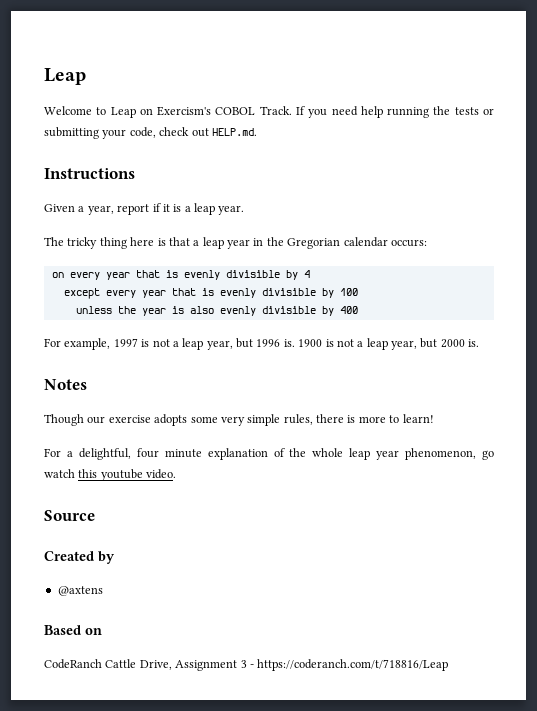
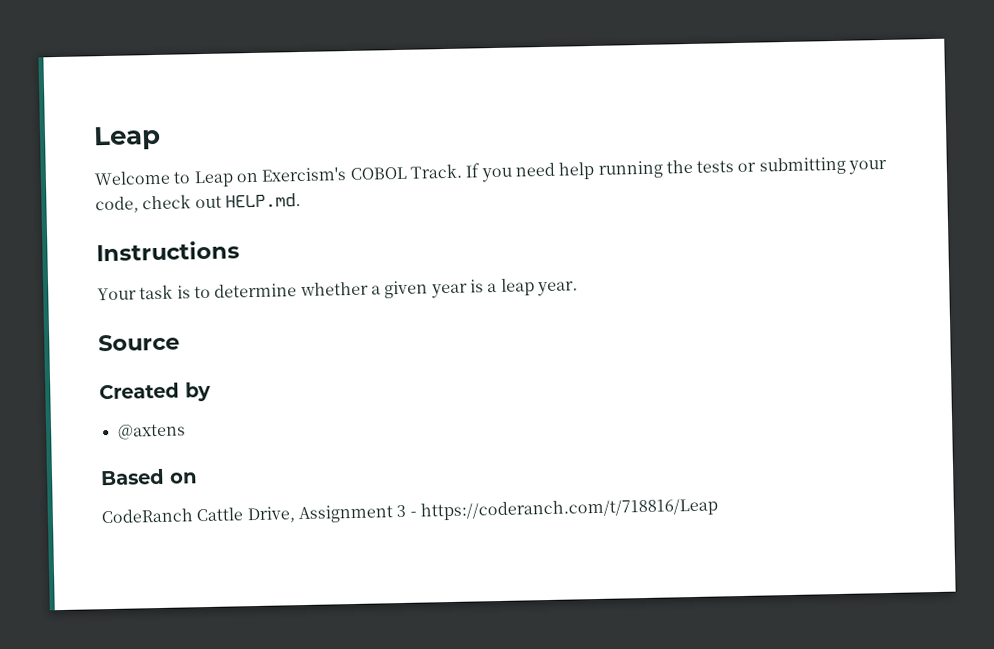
- Given a year, report if it is a leap year.
- The tricky thing here is that a leap year in the Gregorian calendar occurs:
- on every year that is evenly divisible by 4
- except every year that is evenly divisible by 100
- unless the year is also evenly divisible by 400
- For example, 1997 is not a leap year, but 1996 is. 1900 is not a leap year, but 2000 is.
- Notes
- Though our exercise adopts some very simple rules, there is more to learn!
- For a delightful, four minute explanation of the whole leap year phenomenon, go watch this youtube video.
+ Your task is to determine whether a given year is a leap year.

